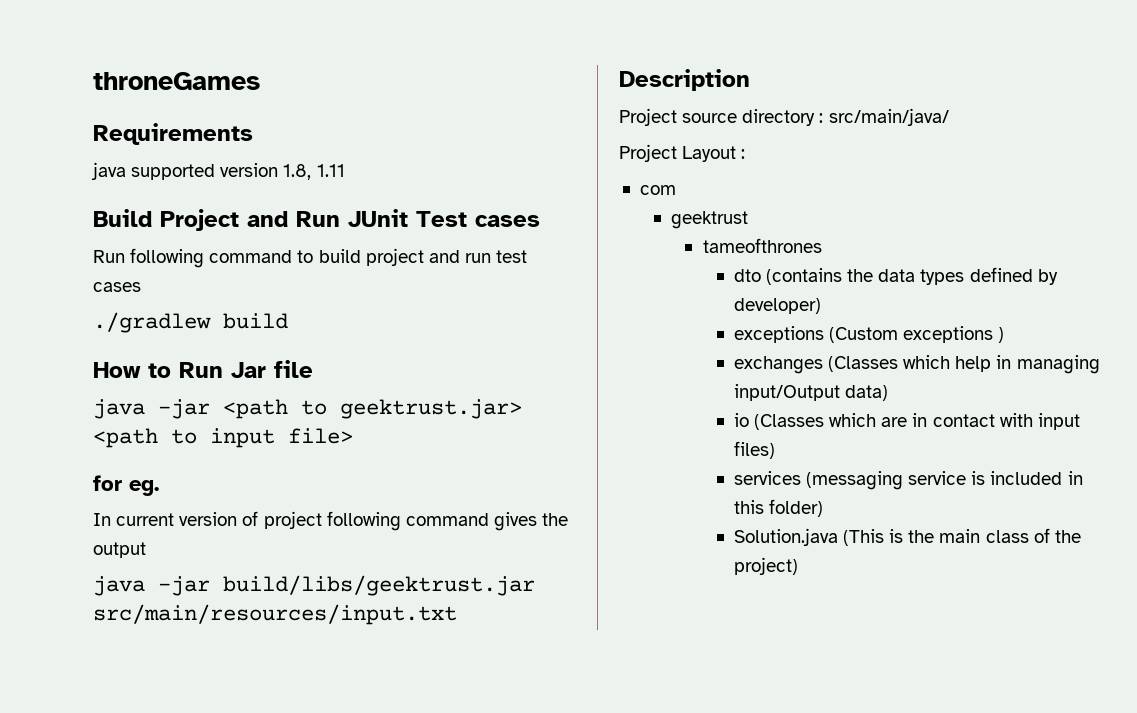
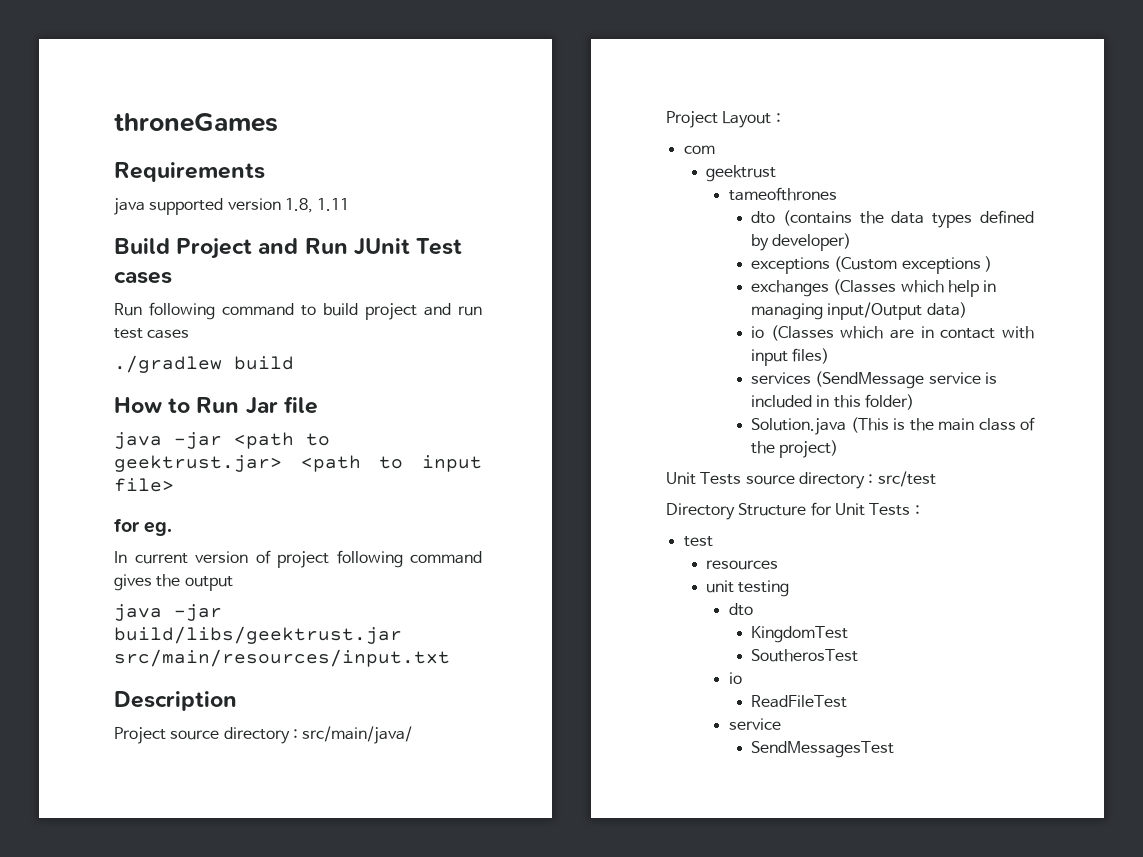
- services (messaging service is included in this folder)
+ services (SendMessage service is included in this folder)
+ Unit Tests source directory : src/test
+ Directory Structure for Unit Tests :
+ test
+ resources
+ unit testing
+ dto
+ KingdomTest
+ SoutherosTest
+ io
+ ReadFileTest
+ service
+ SendMessagesTest

